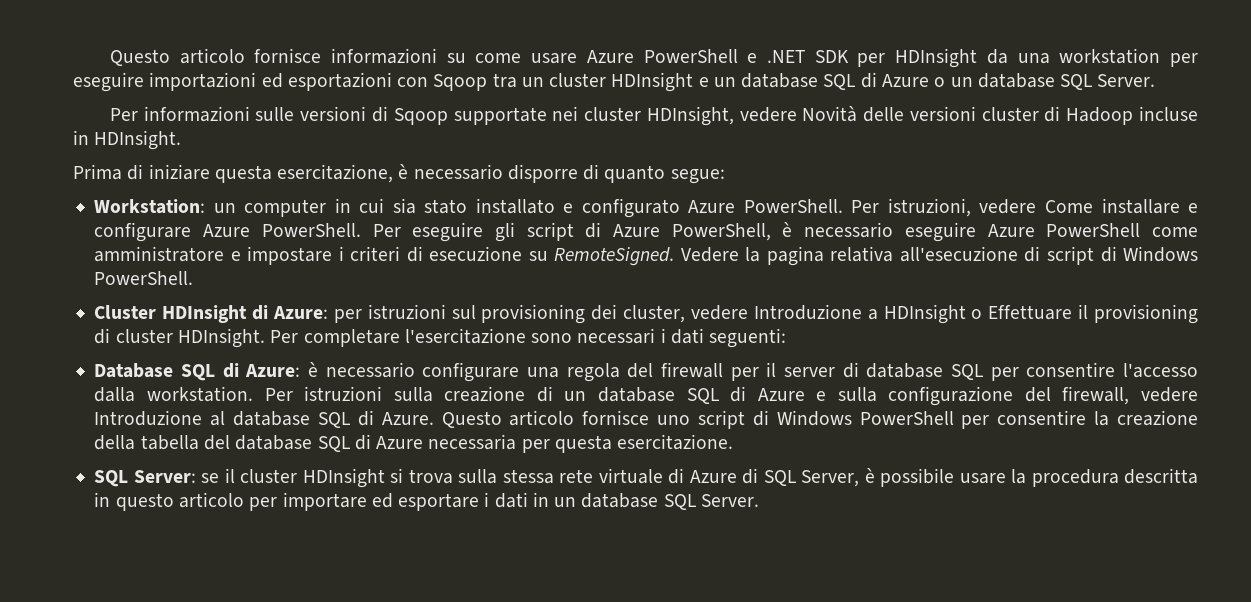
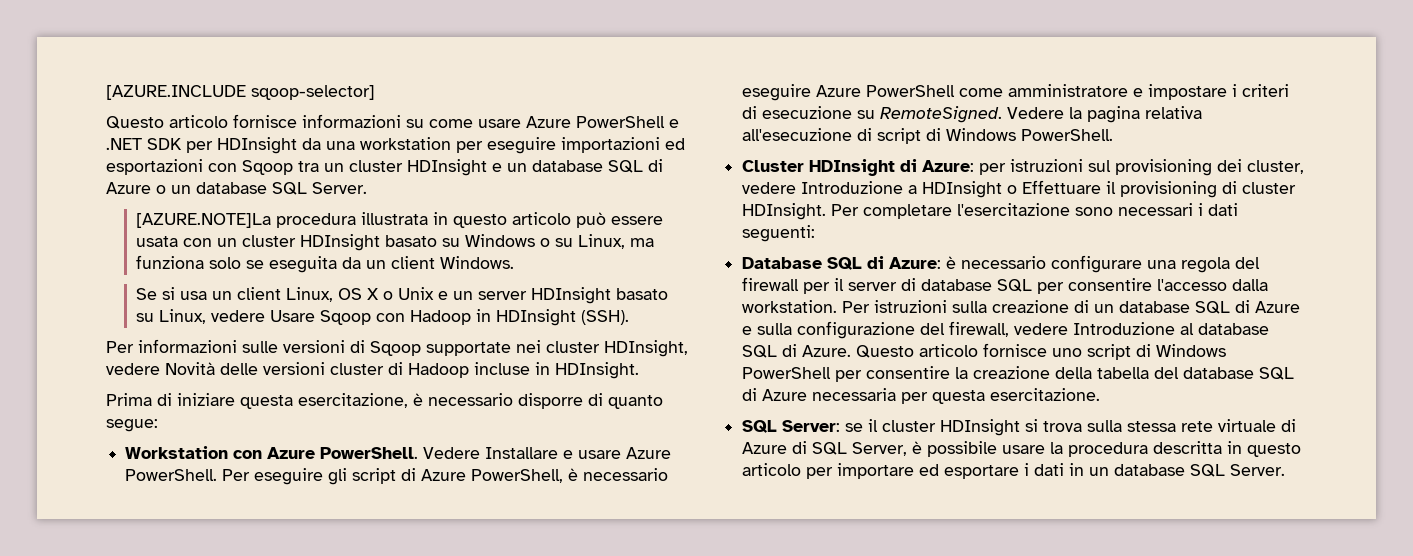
+ [AZURE.INCLUDE sqoop-selector]
+ [AZURE.NOTE]La procedura illustrata in questo articolo può essere usata con un cluster HDInsight basato su Windows o su Linux, ma funziona solo se eseguita da un client Windows.
+ Se si usa un client Linux, OS X o Unix e un server HDInsight basato su Linux, vedere Usare Sqoop con Hadoop in HDInsight (SSH).
- Workstation: un computer in cui sia stato installato e configurato Azure PowerShell. Per istruzioni, vedere Come installare e configurare Azure PowerShell.
+ Workstation con Azure PowerShell. Vedere Installare e usare Azure PowerShell.

